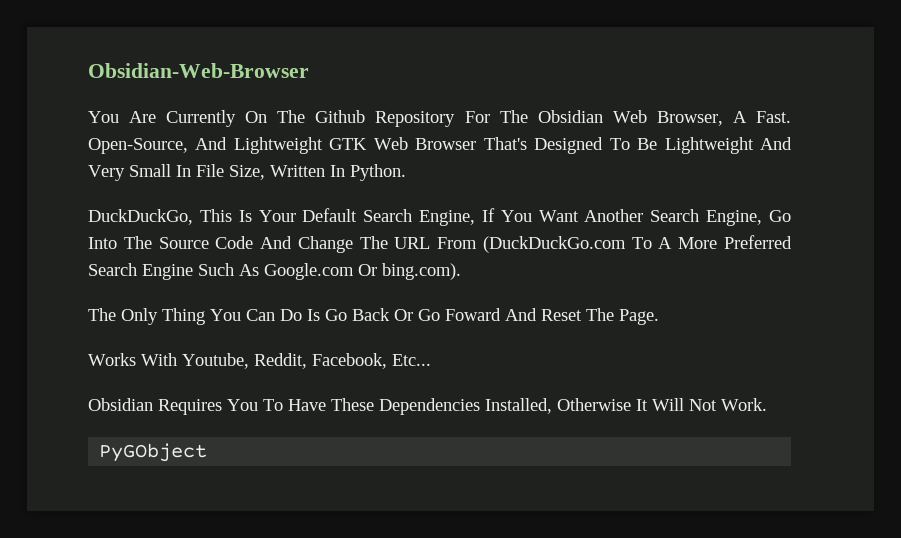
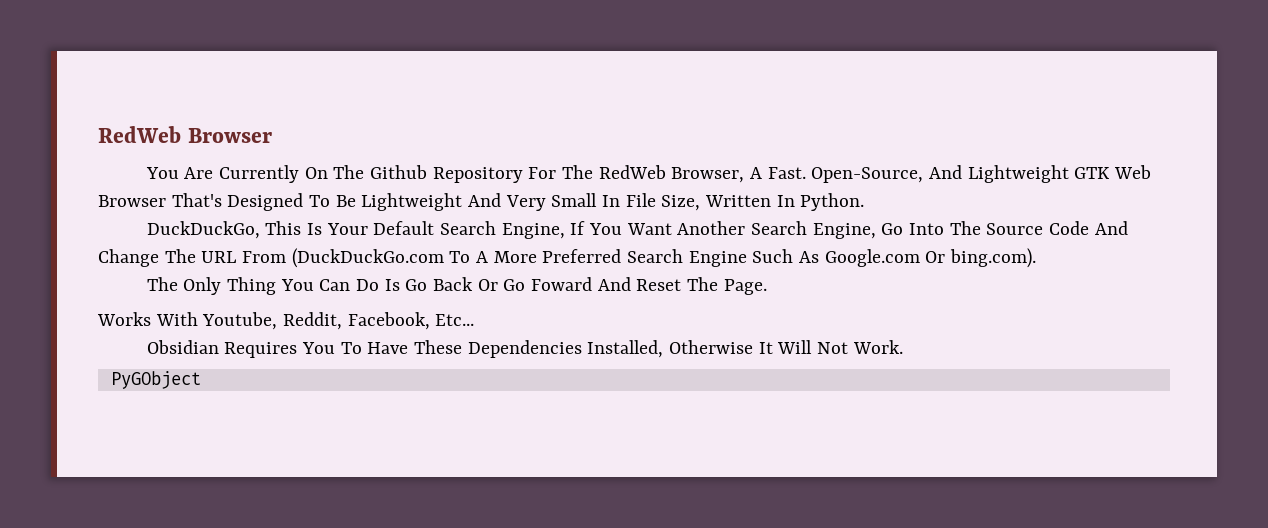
- Obsidian-Web-Browser
+ RedWeb Browser
- You Are Currently On The Github Repository For The Obsidian Web Browser, A Fast.
+ You Are Currently On The Github Repository For The RedWeb Browser, A Fast.

